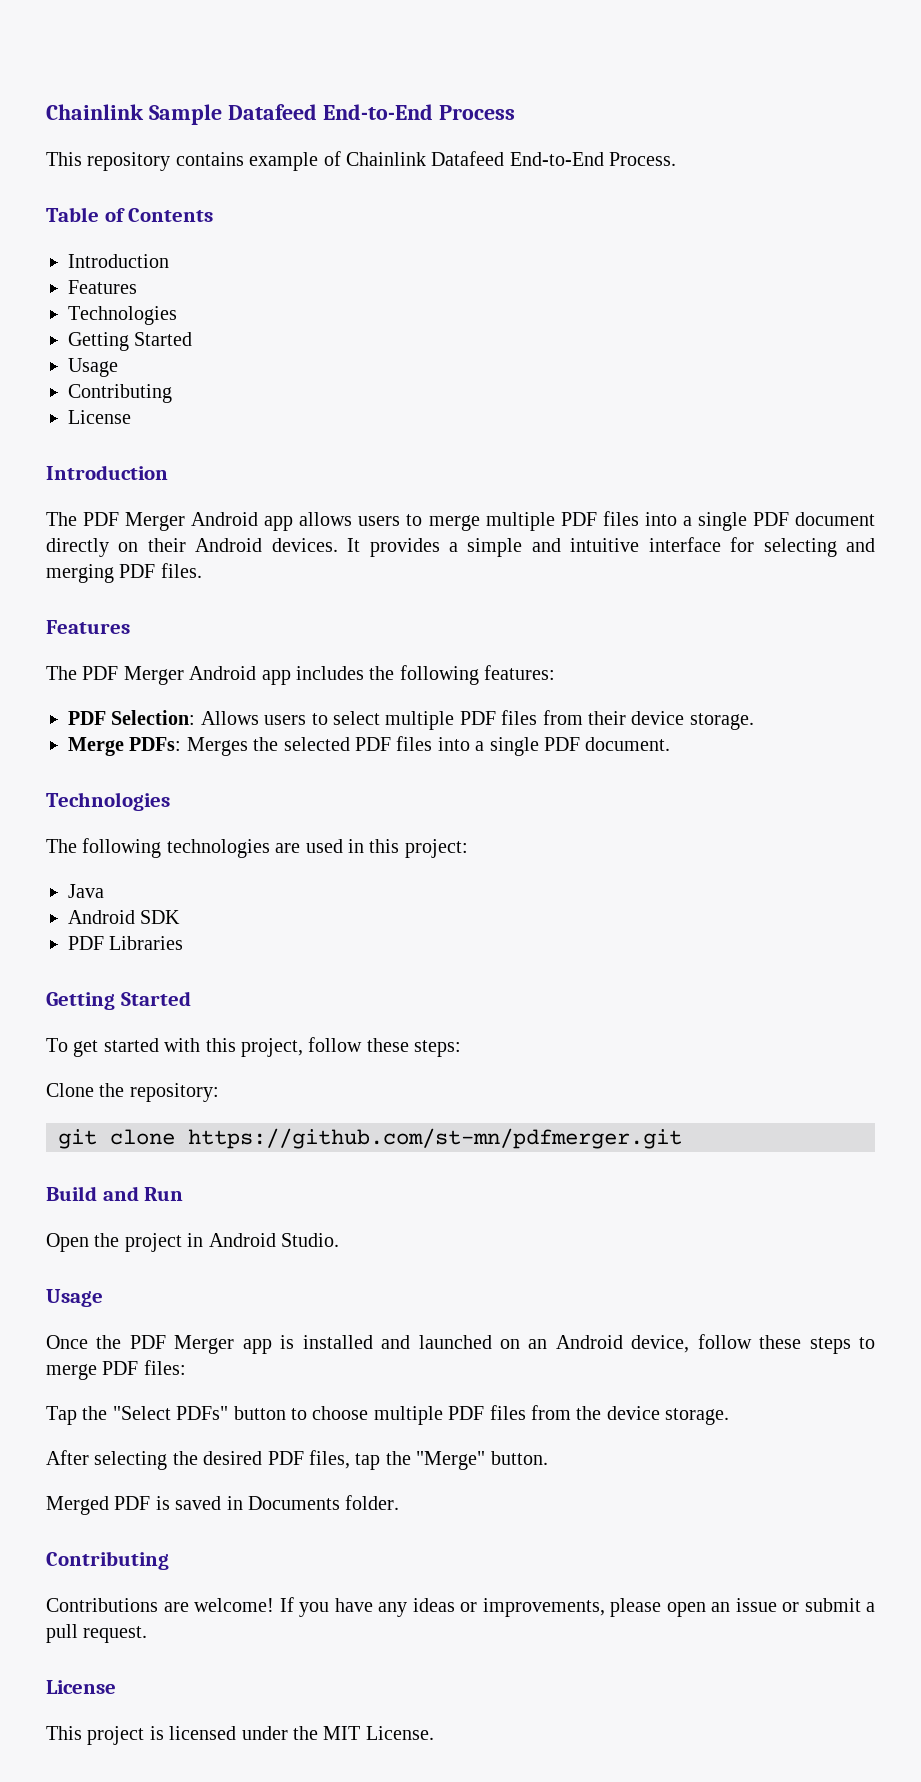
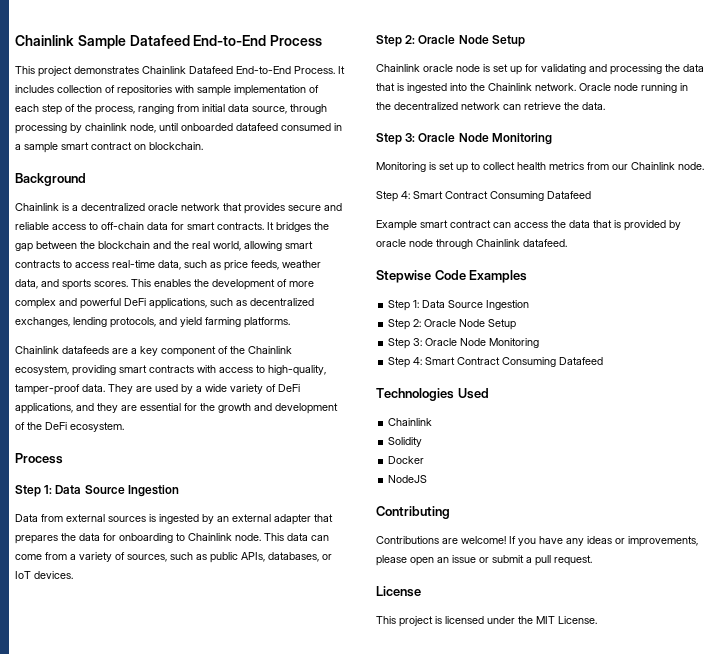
- This repository contains example of Chainlink Datafeed End-to-End Process.
- Table of Contents
- Introduction
- Features
- Technologies
- Getting Started
- Usage
- Contributing
- License
- Introduction
- The PDF Merger Android app allows users to merge multiple PDF files into a single PDF document directly on their Android devices. It provides a simple and intuitive interface for selecting and merging PDF files.
- Features
- The PDF Merger Android app includes the following features:
- PDF Selection: Allows users to select multiple PDF files from their device storage.
- Merge PDFs: Merges the selected PDF files into a single PDF document.
- Technologies
- The following technologies are used in this project:
- Java
- Android SDK
- PDF Libraries
- Getting Started
- To get started with this project, follow these steps:
- Clone the repository:
- git clone https://github.com/st-mn/pdfmerger.git
- Build and Run
- Open the project in Android Studio.
- Usage
- Once the PDF Merger app is installed and launched on an Android device, follow these steps to merge PDF files:
- Tap the "Select PDFs" button to choose multiple PDF files from the device storage.
- After selecting the desired PDF files, tap the "Merge" button.
- Merged PDF is saved in Documents folder.
+ This project demonstrates Chainlink Datafeed End-to-End Process. It includes collection of repositories with sample implementation of each step of the process, ranging from initial data source, through processing by chainlink node, until onboarded datafeed consumed in a sample smart contract on blockchain.
+ Background
+ Chainlink is a decentralized oracle network that provides secure and reliable access to off-chain data for smart contracts. It bridges the gap between the blockchain and the real world, allowing smart contracts to access real-time data, such as price feeds, weather data, and sports scores. This enables the development of more complex and powerful DeFi applications, such as decentralized exchanges, lending protocols, and yield farming platforms.
+ Chainlink datafeeds are a key component of the Chainlink ecosystem, providing smart contracts with access to high-quality, tamper-proof data. They are used by a wide variety of DeFi applications, and they are essential for the growth and development of the DeFi ecosystem.
+ Process
+ Step 1: Data Source Ingestion
+ Data from external sources is ingested by an external adapter that prepares the data for onboarding to Chainlink node. This data can come from a variety of sources, such as public APIs, databases, or IoT devices.
+ Step 2: Oracle Node Setup
+ Chainlink oracle node is set up for validating and processing the data that is ingested into the Chainlink network. Oracle node running in the decentralized network can retrieve the data.
+ Step 3: Oracle Node Monitoring
+ Monitoring is set up to collect health metrics from our Chainlink node.
+ Step 4: Smart Contract Consuming Datafeed
+ Example smart contract can access the data that is provided by oracle node through Chainlink datafeed.
+ Stepwise Code Examples
+ Step 1: Data Source Ingestion
+ Step 2: Oracle Node Setup
+ Step 3: Oracle Node Monitoring
+ Step 4: Smart Contract Consuming Datafeed
+ Technologies Used
+ Chainlink
+ Solidity
+ Docker
+ NodeJS

